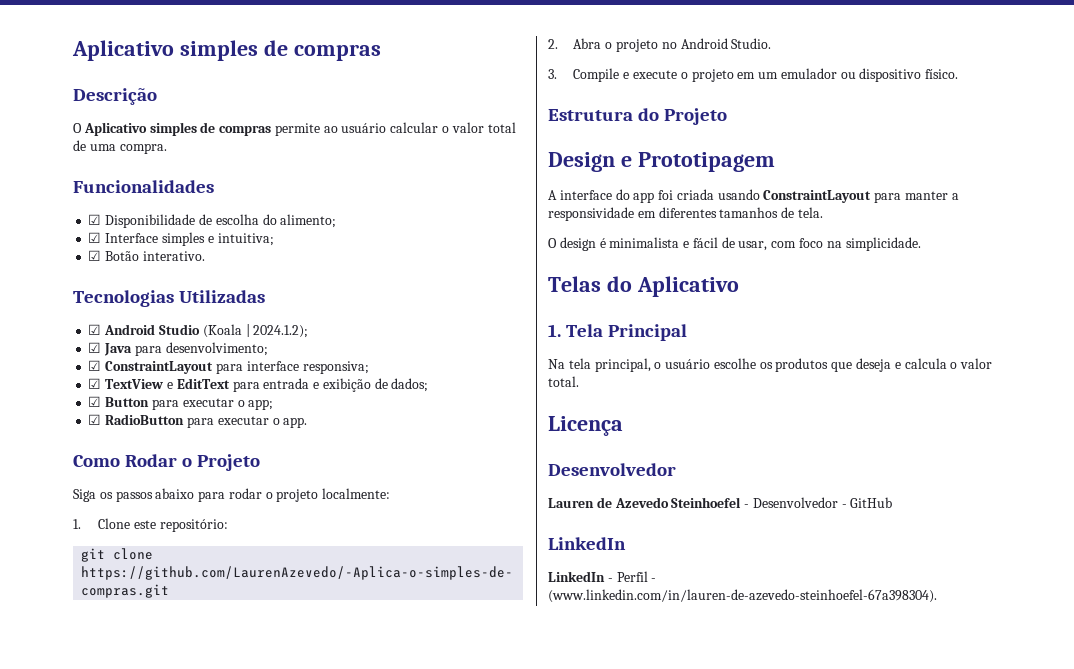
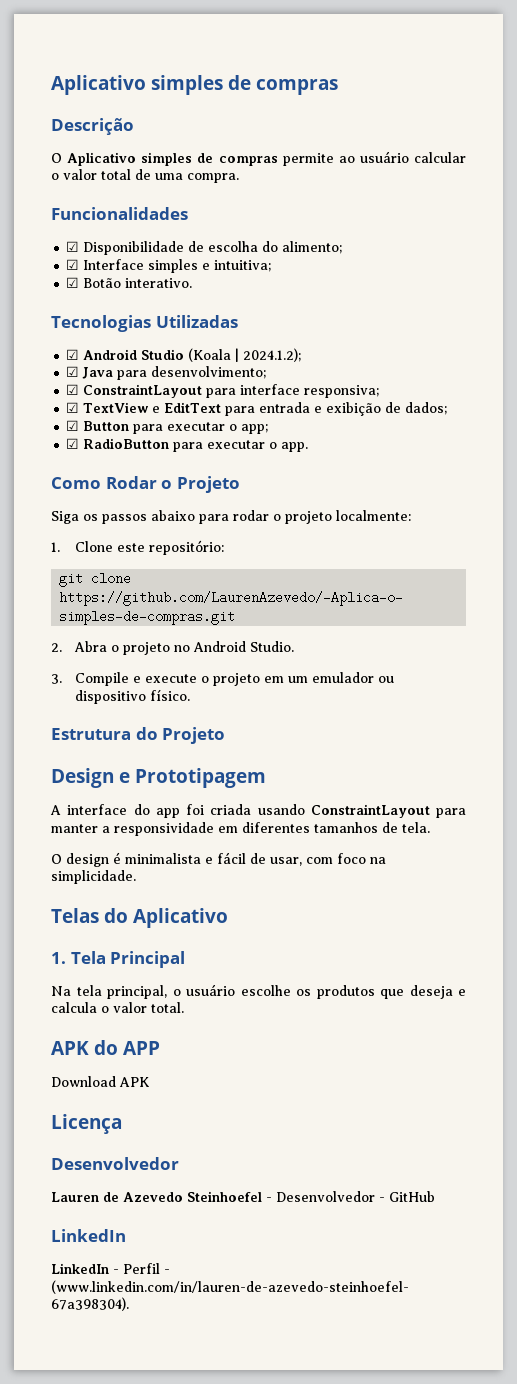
+ APK do APP
+ Download APK

